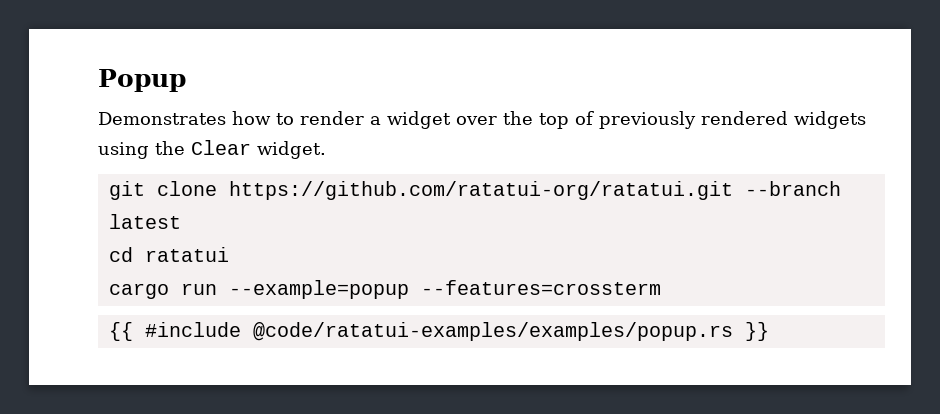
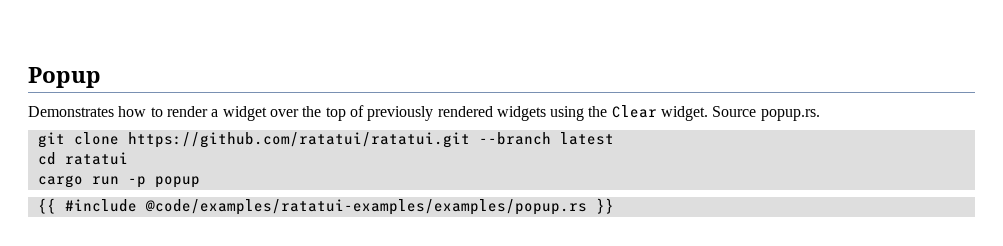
+ Source popup.rs.
- git clone https://github.com/ratatui-org/ratatui.git --branch latest
+ git clone https://github.com/ratatui/ratatui.git --branch latest
- cargo run --example=popup --features=crossterm
+ cargo run -p popup
- {{ #include @code/ratatui-examples/examples/popup.rs }}
+ {{ #include @code/examples/ratatui-examples/examples/popup.rs }}

